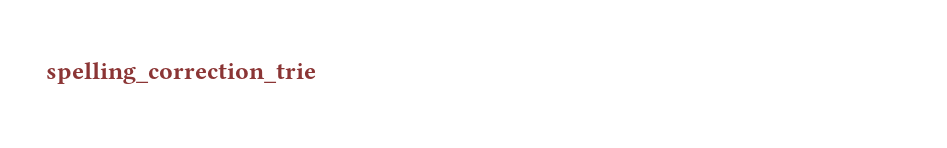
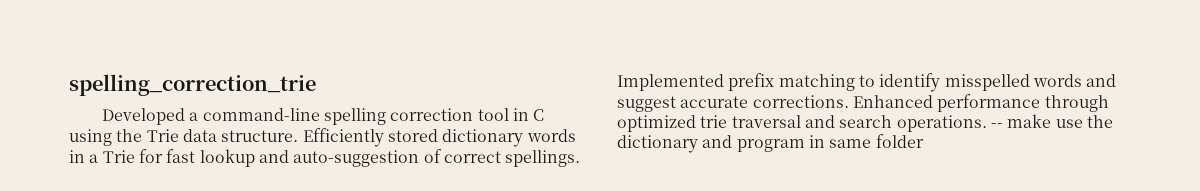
+ Developed a command-line spelling correction tool in C using the Trie data structure. Efficiently stored dictionary words in a Trie for fast lookup and auto-suggestion of correct spellings. Implemented prefix matching to identify misspelled words and suggest accurate corrections. Enhanced performance through optimized trie traversal and search operations. -- make use the dictionary and program in same folder

